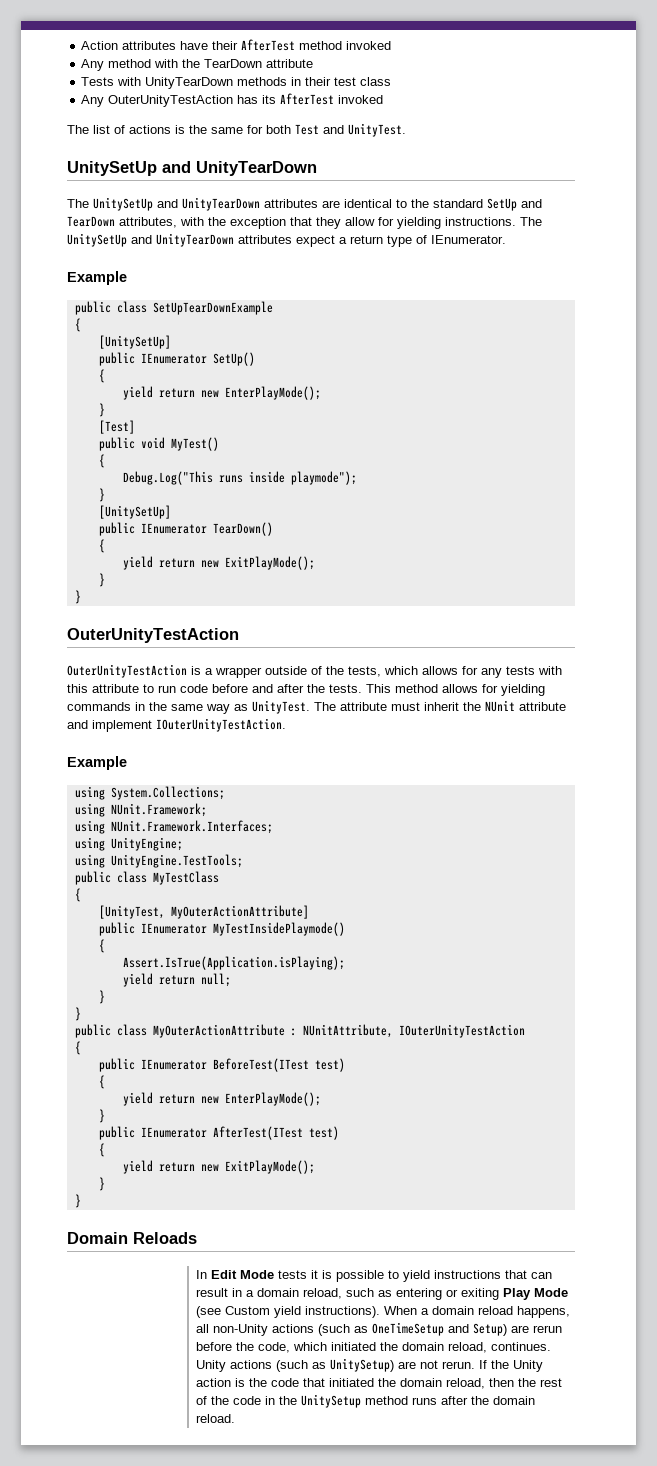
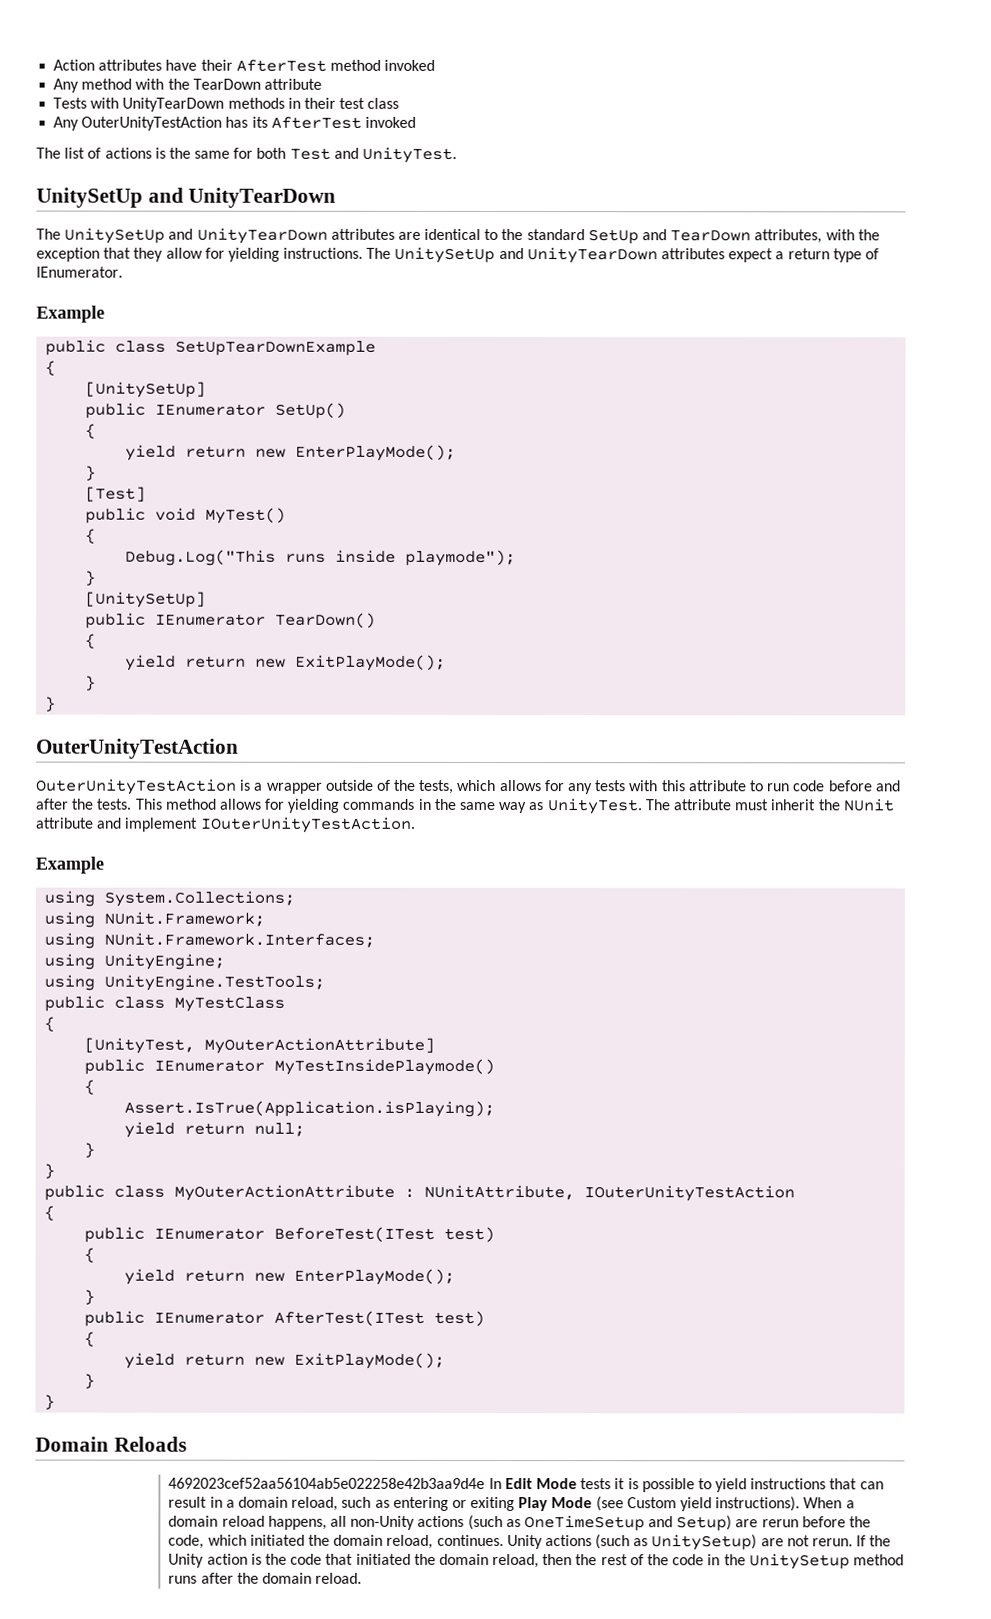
- In Edit Mode tests it is possible to yield instructions that can result in a domain reload, such as entering or exiting Play Mode (see Custom yield instructions).
+ 4692023cef52aa56104ab5e022258e42b3aa9d4e In Edit Mode tests it is possible to yield instructions that can result in a domain reload, such as entering or exiting Play Mode (see Custom yield instructions).

